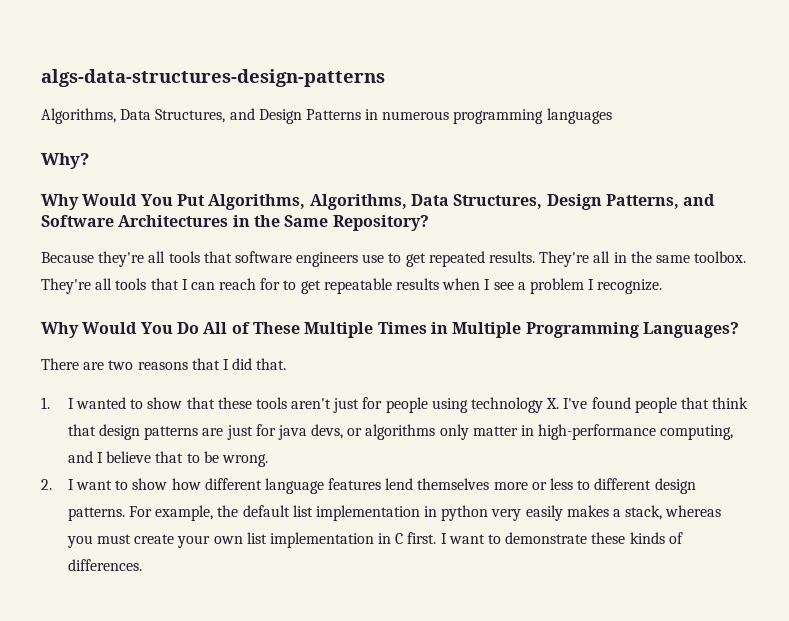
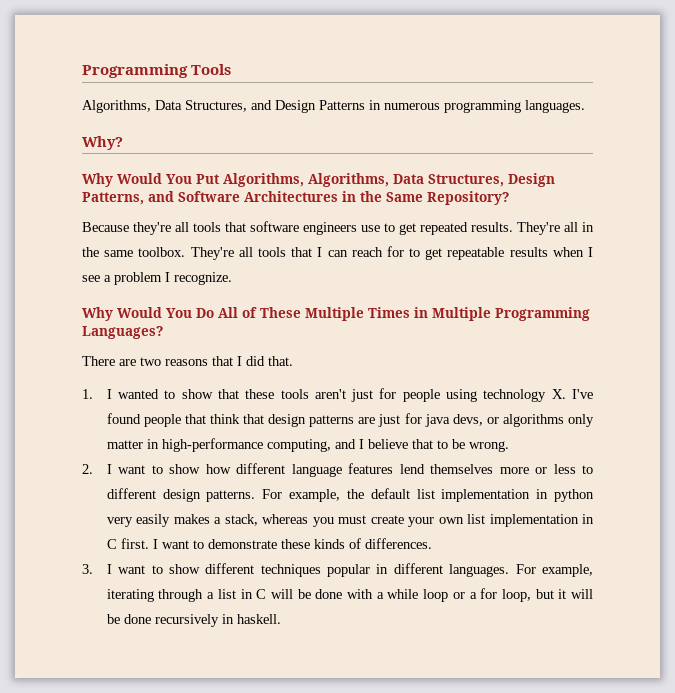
- algs-data-structures-design-patterns
+ Programming Tools
- Algorithms, Data Structures, and Design Patterns in numerous programming languages
+ Algorithms, Data Structures, and Design Patterns in numerous programming languages.
+ 3. I want to show different techniques popular in different languages. For example, iterating through a list in C will be done with a while loop or a for loop, but it will be done recursively in haskell.

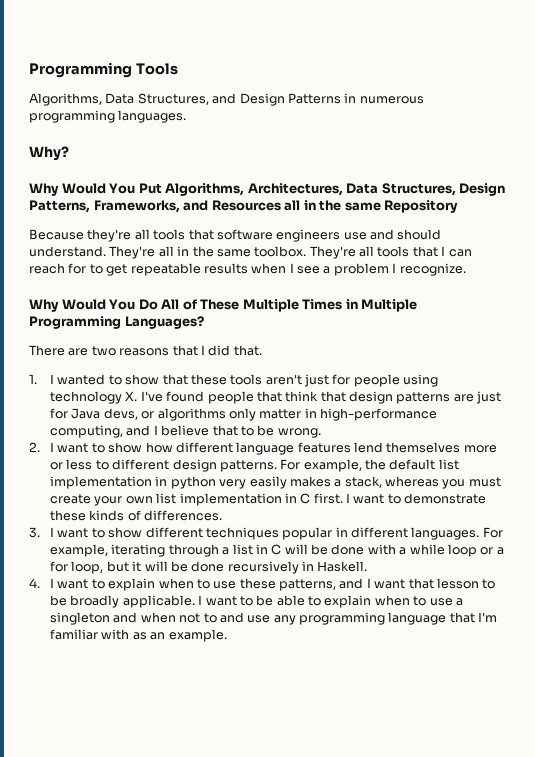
- Why Would You Put Algorithms, Algorithms, Data Structures, Design Patterns, and Software Architectures in the Same Repository?
+ Why Would You Put Algorithms, Architectures, Data Structures, Design Patterns, Frameworks, and Resources all in the same Repository
- Because they're all tools that software engineers use to get repeated results.
+ Because they're all tools that software engineers use and should understand.
- 1. I wanted to show that these tools aren't just for people using technology X. I've found people that think that design patterns are just for java devs, or algorithms only matter in high-performance computing, and I believe that to be wrong.
+ 1. I wanted to show that these tools aren't just for people using technology X. I've found people that think that design patterns are just for Java devs, or algorithms only matter in high-performance computing, and I believe that to be wrong.
- For example, iterating through a list in C will be done with a while loop or a for loop, but it will be done recursively in haskell.
+ For example, iterating through a list in C will be done with a while loop or a for loop, but it will be done recursively in Haskell.
+ 4. I want to explain when to use these patterns, and I want that lesson to be broadly applicable. I want to be able to explain when to use a singleton and when not to and use any programming language that I'm familiar with as an example.

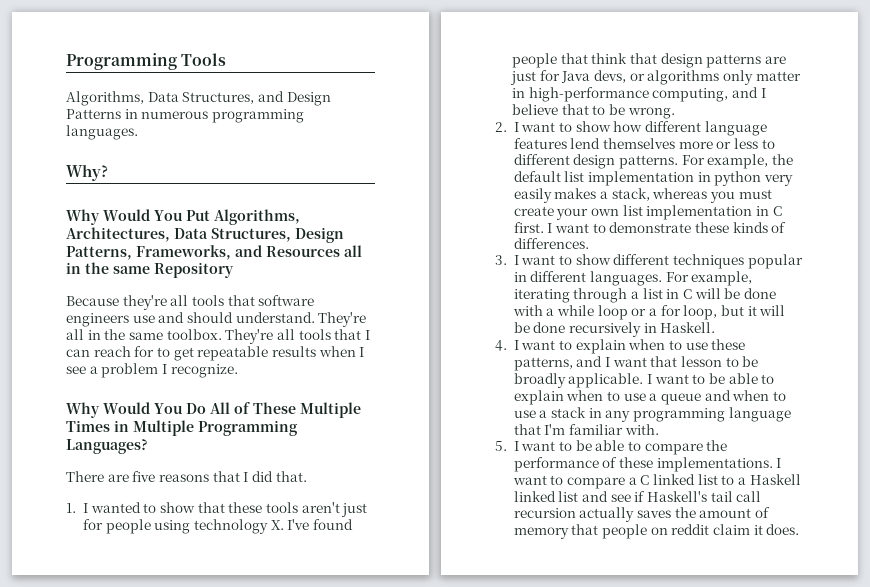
- There are two reasons that I did that.
+ There are five reasons that I did that.
- I want to be able to explain when to use a singleton and when not to and use any programming language that I'm familiar with as an example.
+ I want to be able to explain when to use a queue and when to use a stack in any programming language that I'm familiar with.
+ 5. I want to be able to compare the performance of these implementations. I want to compare a C linked list to a Haskell linked list and see if Haskell's tail call recursion actually saves the amount of memory that people on reddit claim it does.

